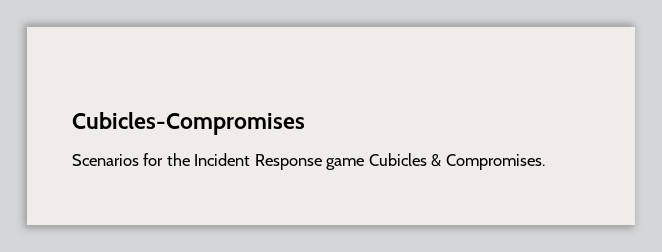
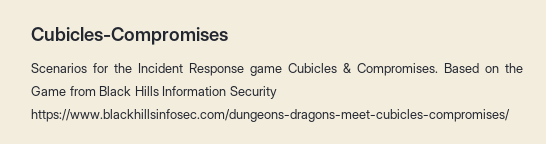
+ Based on the Game from Black Hills Information Security https://www.blackhillsinfosec.com/dungeons-dragons-meet-cubicles-compromises/

